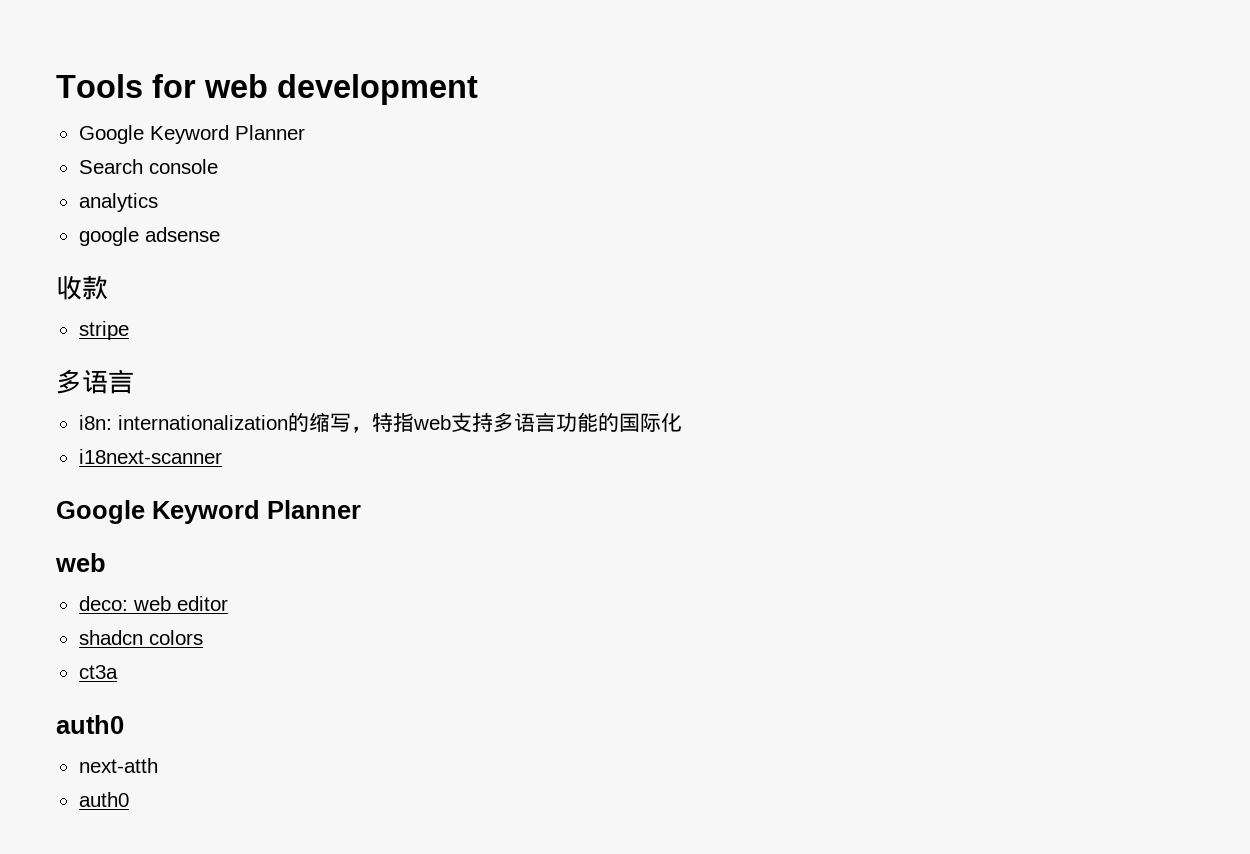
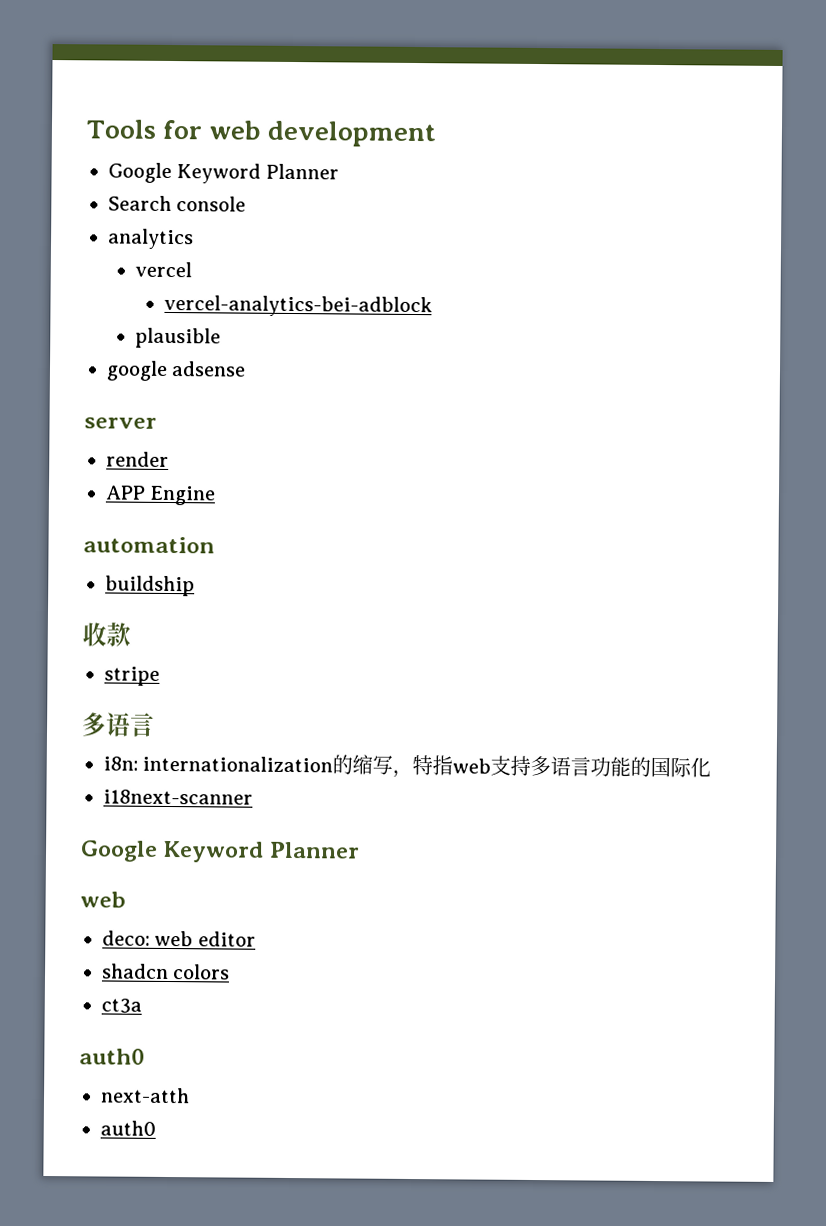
+ vercel
+ vercel-analytics-bei-adblock
+ plausible
+ server
+ render
+ APP Engine
+ automation
+ buildship

